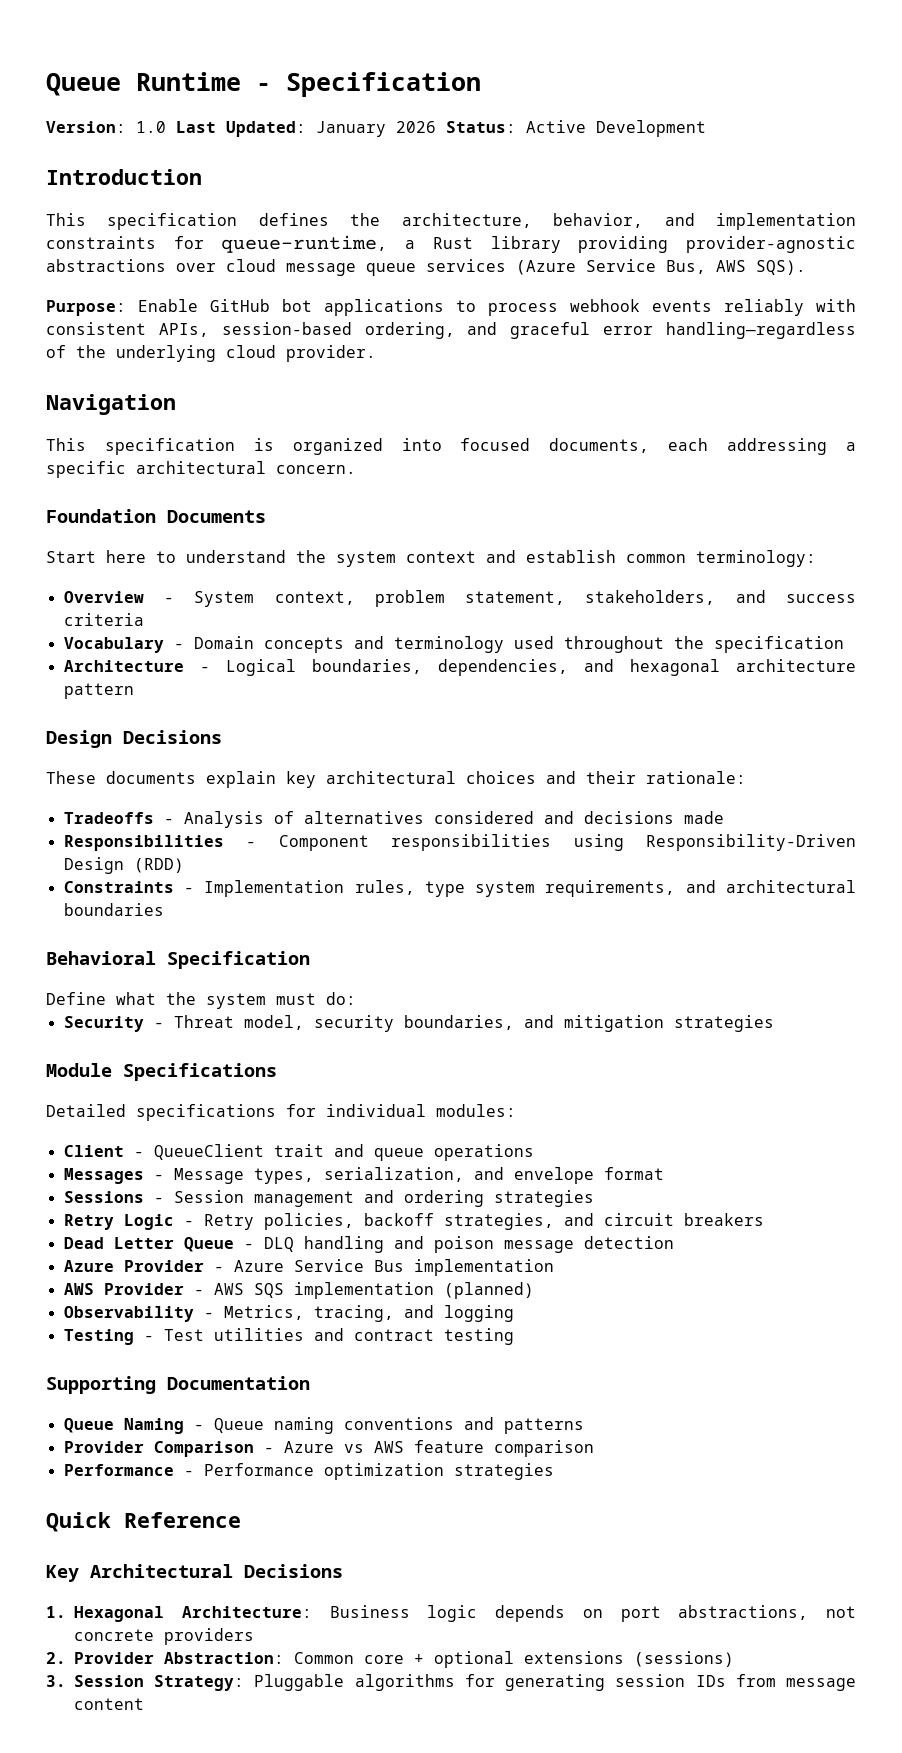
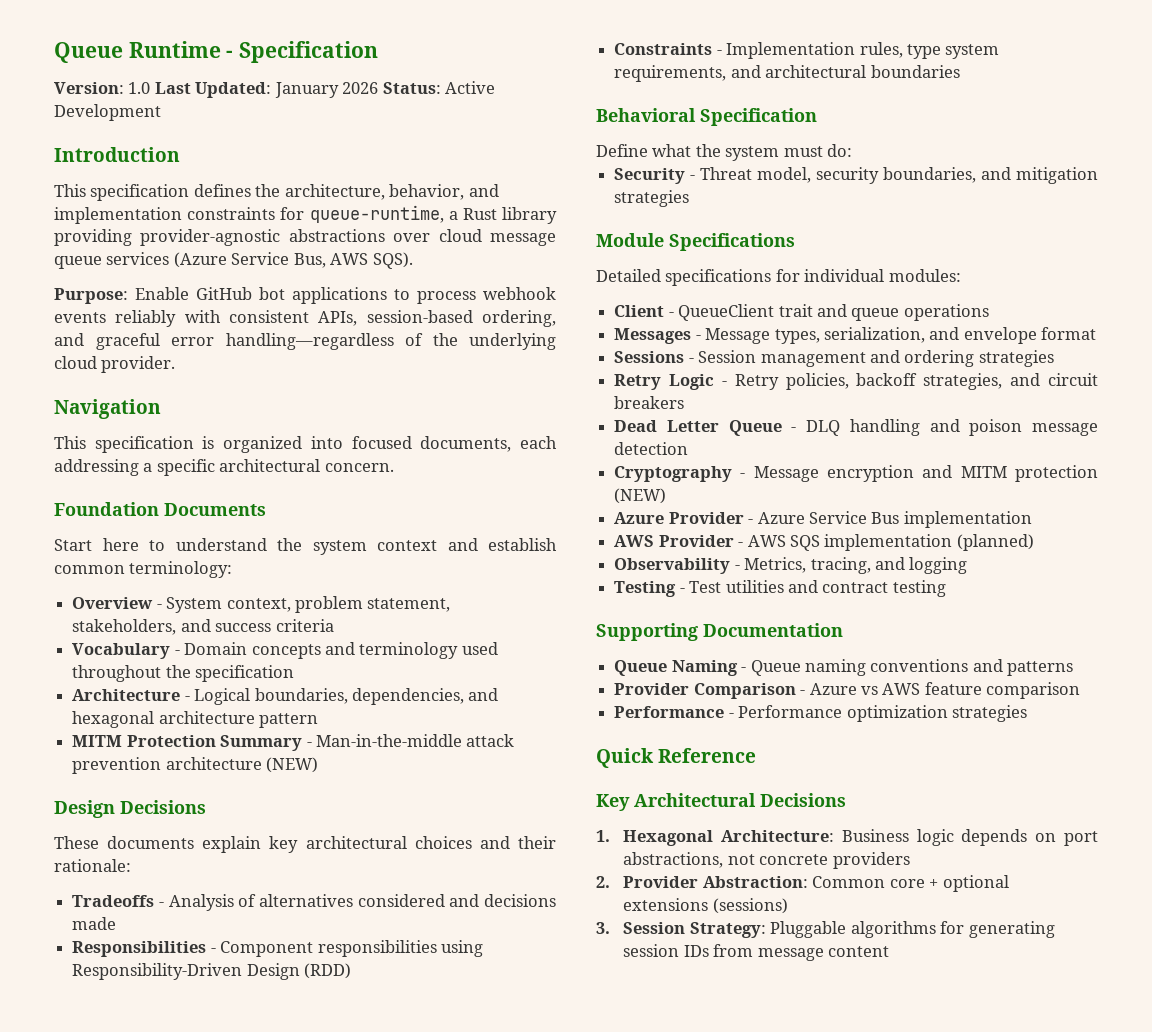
+ MITM Protection Summary - Man-in-the-middle attack prevention architecture (NEW)
+ Cryptography - Message encryption and MITM protection (NEW)

